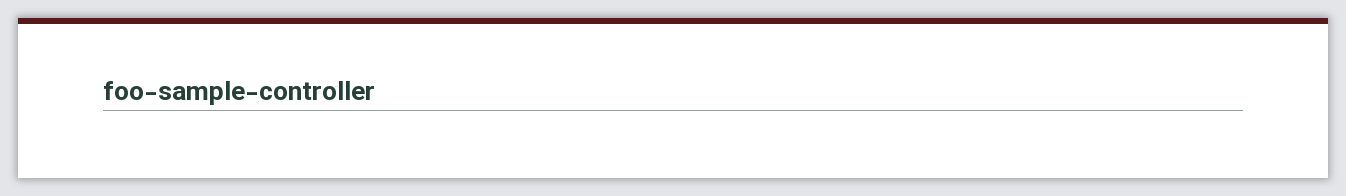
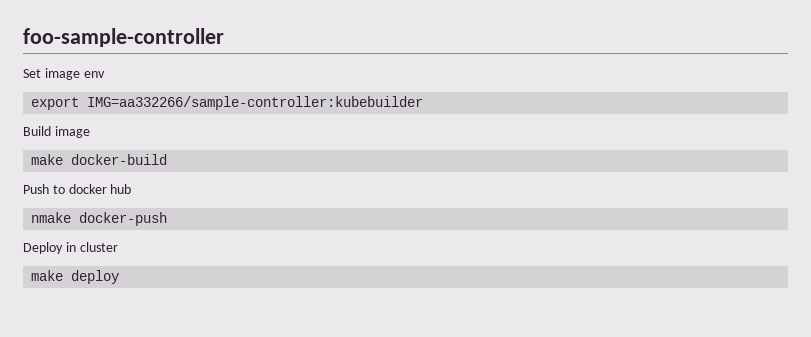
+ Set image env
+ export IMG=aa332266/sample-controller:kubebuilder
+ Build image
+ make docker-build
+ Push to docker hub
+ nmake docker-push
+ Deploy in cluster
+ make deploy

